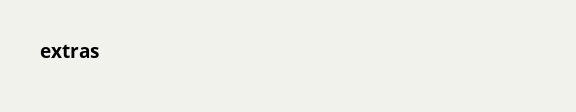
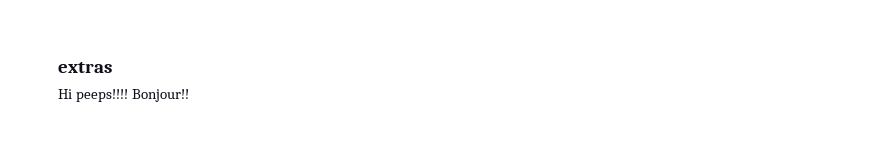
+ Hi peeps!!!! Bonjour!!

